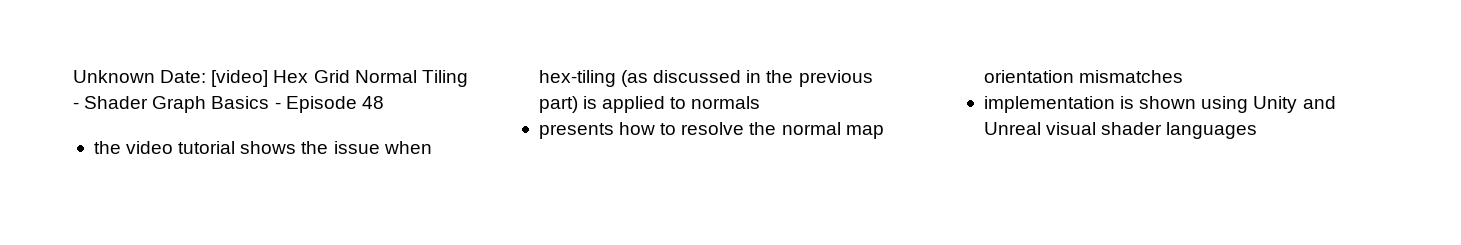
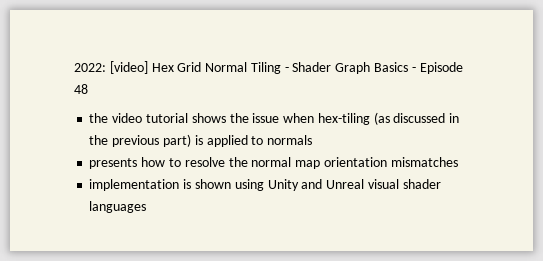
- Unknown Date: [video] Hex Grid Normal Tiling - Shader Graph Basics - Episode 48
+ 2022: [video] Hex Grid Normal Tiling - Shader Graph Basics - Episode 48

